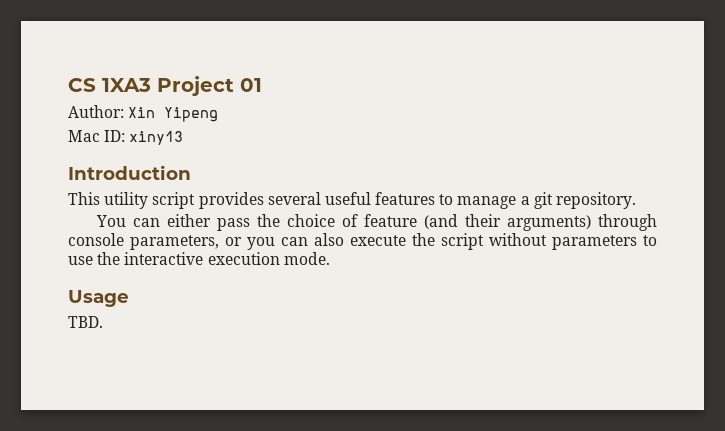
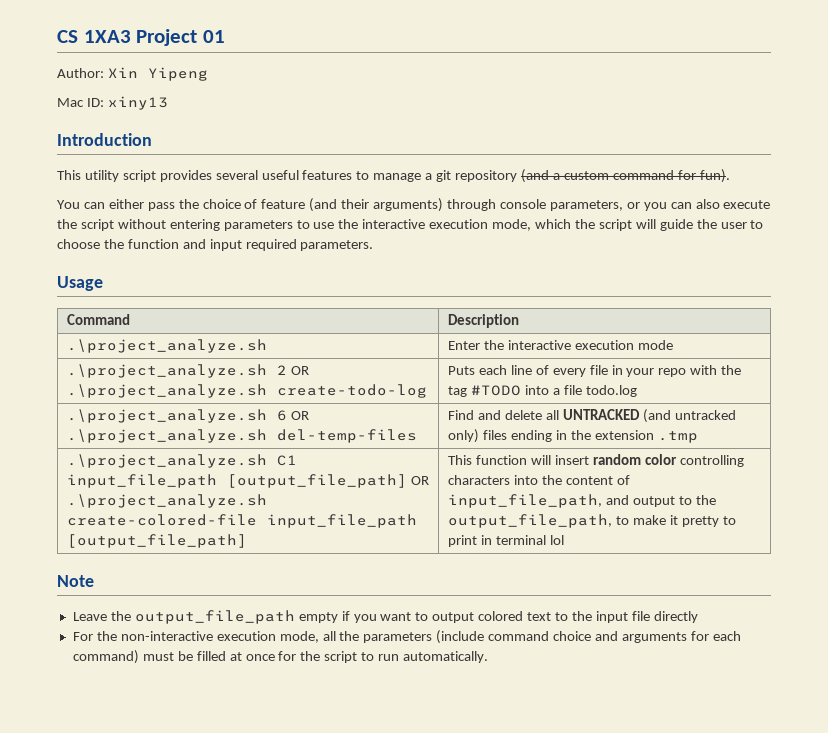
- This utility script provides several useful features to manage a git repository.
+ This utility script provides several useful features to manage a git repository (and a custom command for fun).
- You can either pass the choice of feature (and their arguments) through console parameters, or you can also execute the script without parameters to use the interactive execution mode.
+ You can either pass the choice of feature (and their arguments) through console parameters, or you can also execute the script without entering parameters to use the interactive execution mode, which the script will guide the user to choose the function and input required parameters.
  Usage
- TBD.
+ Command | Description
+ .\project_analyze.sh | Enter the interactive execution mode
+ .\project_analyze.sh 2 OR .\project_analyze.sh create-todo-log | Puts each line of every file in your repo with the tag #TODO into a file todo.log
+ .\project_analyze.sh 6 OR .\project_analyze.sh del-temp-files | Find and delete all UNTRACKED (and untracked only) files ending in the extension .tmp
+ .\project_analyze.sh C1 input_file_path [output_file_path] OR .\project_analyze.sh create-colored-file input_file_path [output_file_path] | This function will insert random color controlling characters into the content of input_file_path, and output to the output_file_path, to make it pretty to print in terminal lol
+ Note
+ Leave the output_file_path empty if you want to output colored text to the input file directly
+ For the non-interactive execution mode, all the parameters (include command choice and arguments for each command) must be filled at once for the script to run automatically.

